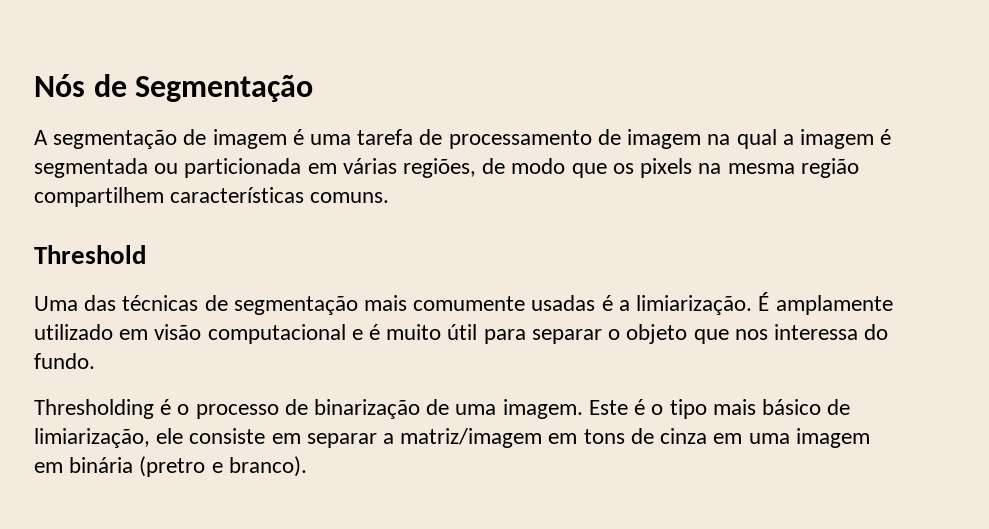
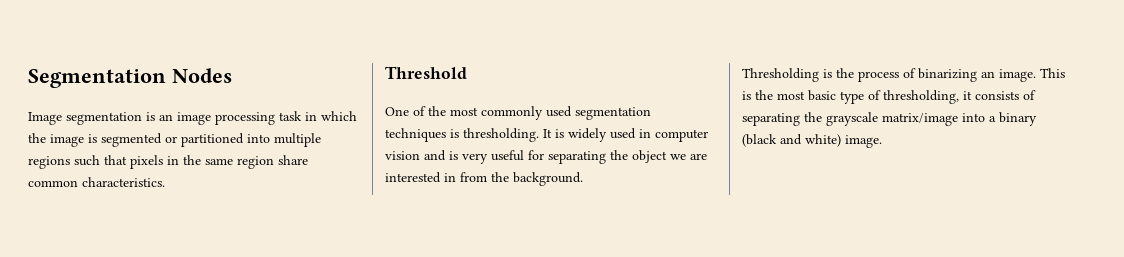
- Nós de Segmentação
- A segmentação de imagem é uma tarefa de processamento de imagem na qual a imagem é segmentada ou particionada em várias regiões, de modo que os pixels na mesma região compartilhem características comuns.
+ Segmentation Nodes
+ Image segmentation is an image processing task in which the image is segmented or partitioned into multiple regions such that pixels in the same region share common characteristics.
  Threshold
- Uma das técnicas de segmentação mais comumente usadas é a limiarização. É amplamente utilizado em visão computacional e é muito útil para separar o objeto que nos interessa do fundo.
- Thresholding é o processo de binarização de uma imagem. Este é o tipo mais básico de limiarização, ele consiste em separar a matriz/imagem em tons de cinza em uma imagem em binária (pretro e branco).
+ One of the most commonly used segmentation techniques is thresholding. It is widely used in computer vision and is very useful for separating the object we are interested in from the background.
+ Thresholding is the process of binarizing an image. This is the most basic type of thresholding, it consists of separating the grayscale matrix/image into a binary (black and white) image.

